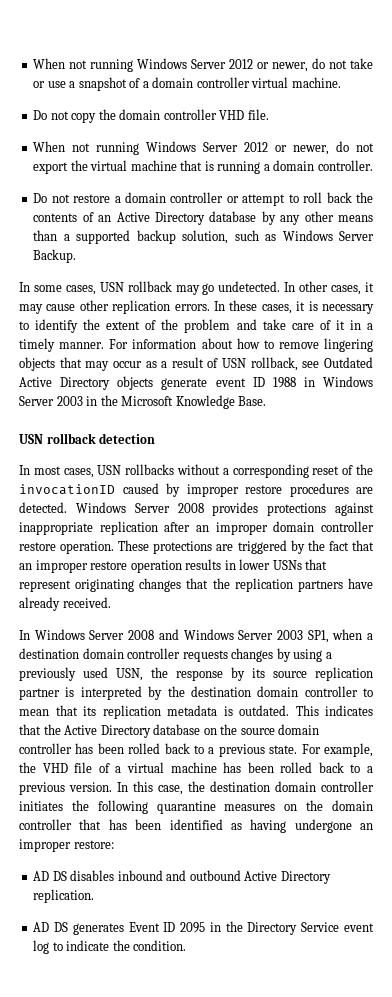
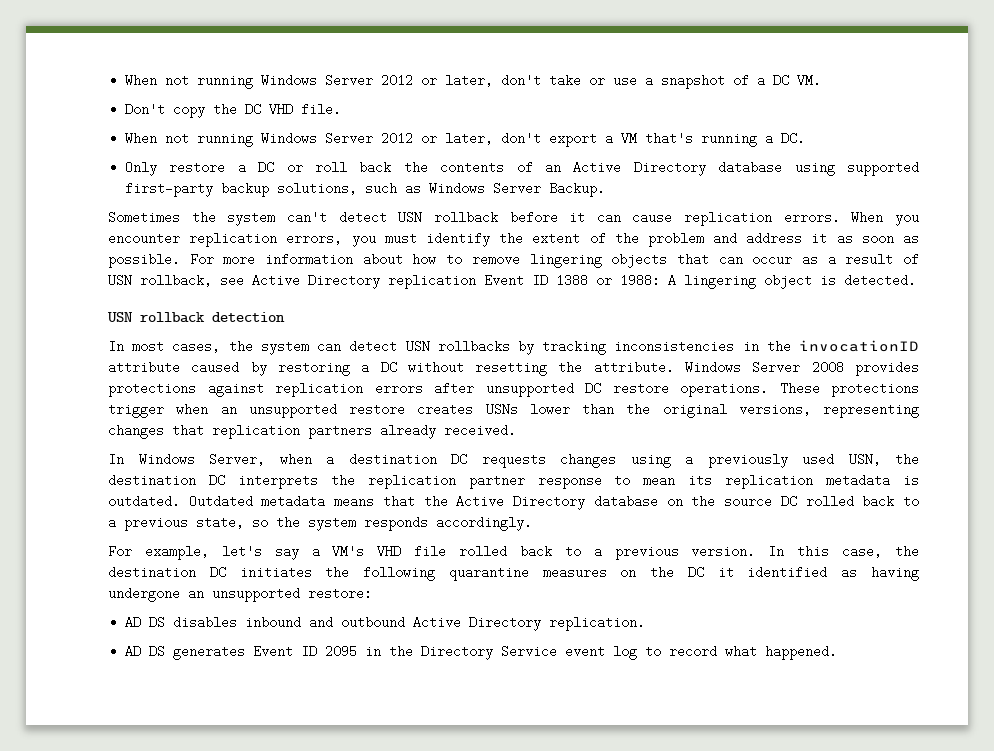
- When not running Windows Server 2012 or newer, do not take or use a snapshot of a domain controller virtual machine.
- Do not copy the domain controller VHD file.
+ When not running Windows Server 2012 or later, don't take or use a snapshot of a DC VM.
+ Don't copy the DC VHD file.
- When not running Windows Server 2012 or newer, do not export the virtual machine that is running a domain controller.
- Do not restore a domain controller or attempt to roll back the contents of an Active Directory database by any other means than a supported backup solution, such as Windows Server Backup.
+ When not running Windows Server 2012 or later, don't export a VM that's running a DC.
+ Only restore a DC or roll back the contents of an Active Directory database using supported first-party backup solutions, such as Windows Server Backup.
- In some cases, USN rollback may go undetected. In other cases, it may cause other replication errors. In these cases, it is necessary to identify the extent of the problem and take care of it in a timely manner. For information about how to remove lingering objects that may occur as a result of USN rollback, see Outdated Active Directory objects generate event ID 1988 in Windows Server 2003 in the Microsoft Knowledge Base.
+ Sometimes the system can't detect USN rollback before it can cause replication errors. When you encounter replication errors, you must identify the extent of the problem and address it as soon as possible. For more information about how to remove lingering objects that can occur as a result of USN rollback, see Active Directory replication Event ID 1388 or 1988: A lingering object is detected.
- In most cases, USN rollbacks without a corresponding reset of the invocationID caused by improper restore procedures are detected.
+ In most cases, the system can detect USN rollbacks by tracking inconsistencies in the invocationID attribute caused by restoring a DC without resetting the attribute.
- Windows Server 2008 provides protections against inappropriate replication after an improper domain controller restore operation. These protections are triggered by the fact that an improper restore operation results in lower USNs that represent originating changes that the replication partners have already received.
+ Windows Server 2008 provides protections against replication errors after unsupported DC restore operations. These protections trigger when an unsupported restore creates USNs lower than the original versions, representing changes that replication partners already received.
- In Windows Server 2008 and Windows Server 2003 SP1, when a destination domain controller requests changes by using a previously used USN, the response by its source replication partner is interpreted by the destination domain controller to mean that its replication metadata is outdated.
+ In Windows Server, when a destination DC requests changes using a previously used USN, the destination DC interprets the replication partner response to mean its replication metadata is outdated.
- This indicates that the Active Directory database on the source domain controller has been rolled back to a previous state. For example, the VHD file of a virtual machine has been rolled back to a previous version.
+ Outdated metadata means that the Active Directory database on the source DC rolled back to a previous state, so the system responds accordingly.
+ For example, let's say a VM's VHD file rolled back to a previous version.
- In this case, the destination domain controller initiates the following quarantine measures on the domain controller that has been identified as having undergone an improper restore:
+ In this case, the destination DC initiates the following quarantine measures on the DC it identified as having undergone an unsupported restore:
- AD DS generates Event ID 2095 in the Directory Service event log to indicate the condition.
+ AD DS generates Event ID 2095 in the Directory Service event log to record what happened.

